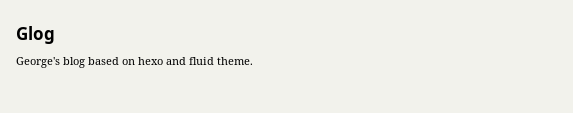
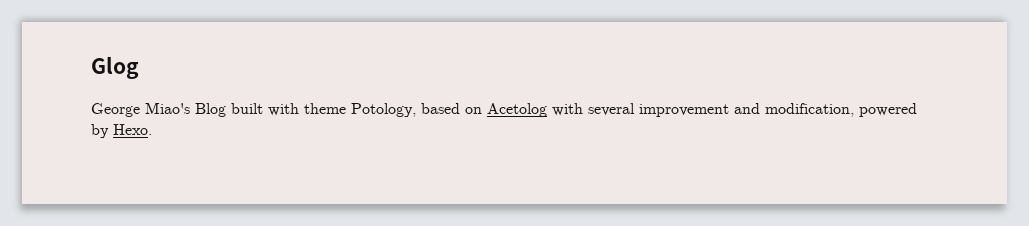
- George's blog based on hexo and fluid theme.
+ George Miao's Blog built with theme Potology, based on Acetolog with several improvement and modification, powered by Hexo.

